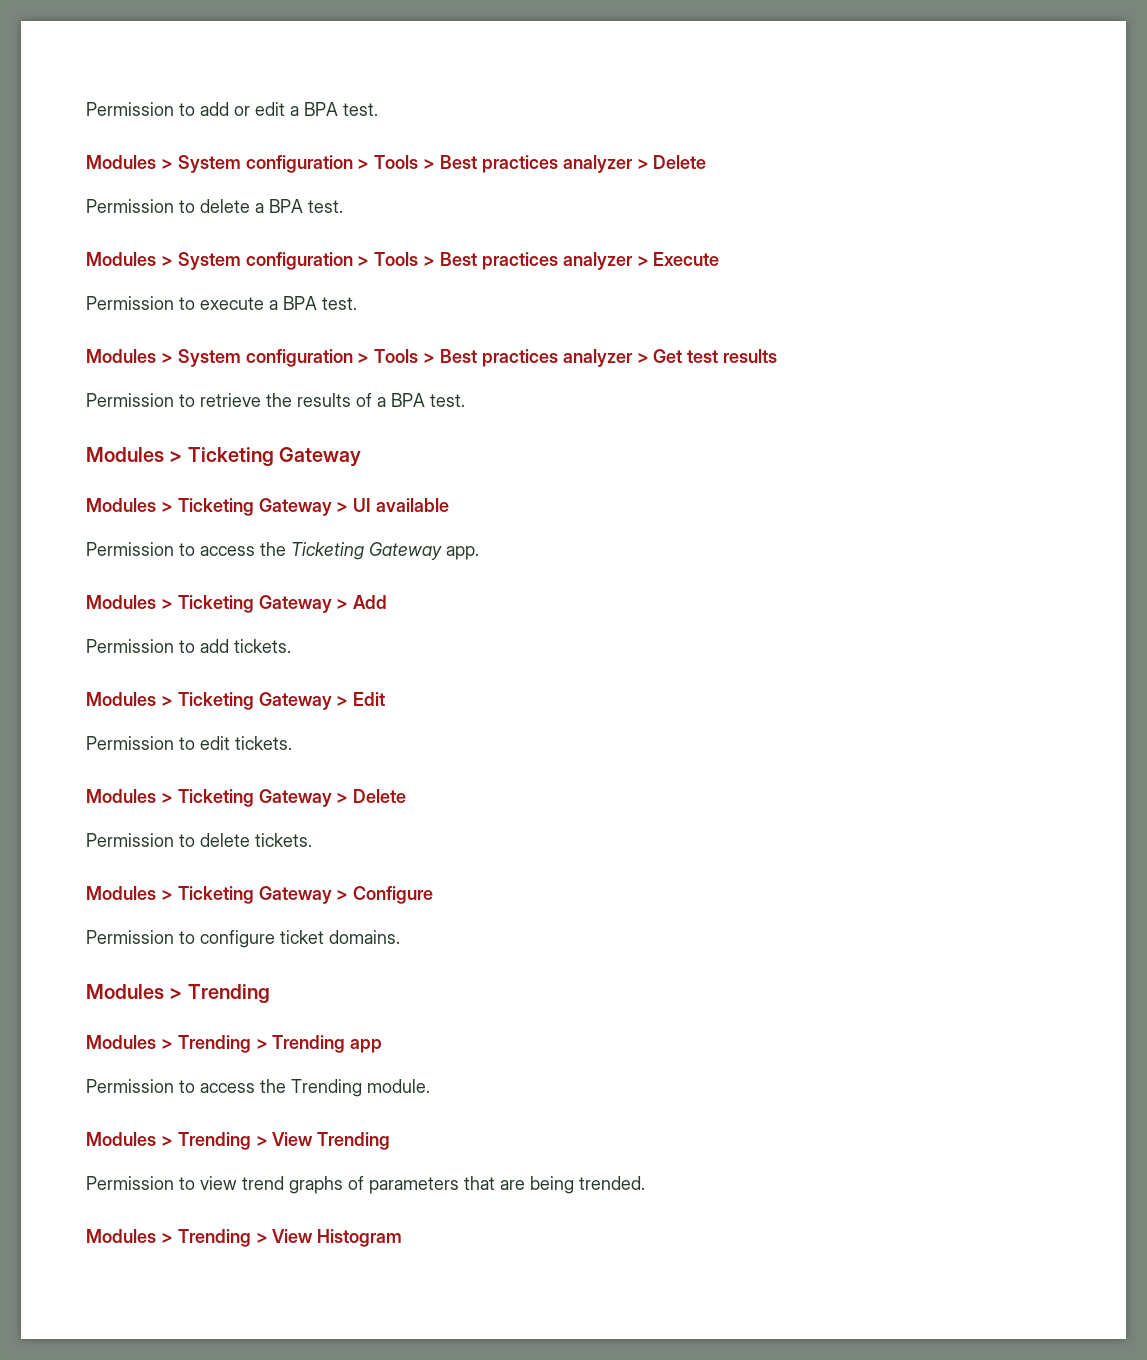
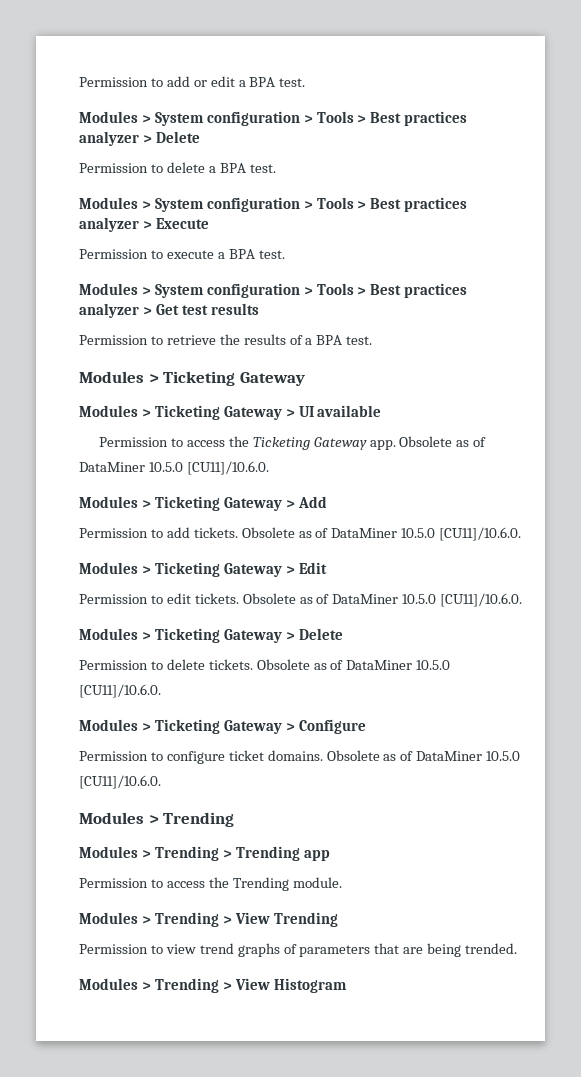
- Permission to access the Ticketing Gateway app.
+ Permission to access the Ticketing Gateway app. Obsolete as of DataMiner 10.5.0 [CU11]/10.6.0.
- Permission to add tickets.
+ Permission to add tickets. Obsolete as of DataMiner 10.5.0 [CU11]/10.6.0.
- Permission to edit tickets.
+ Permission to edit tickets. Obsolete as of DataMiner 10.5.0 [CU11]/10.6.0.
- Permission to delete tickets.
+ Permission to delete tickets. Obsolete as of DataMiner 10.5.0 [CU11]/10.6.0.
- Permission to configure ticket domains.
+ Permission to configure ticket domains. Obsolete as of DataMiner 10.5.0 [CU11]/10.6.0.

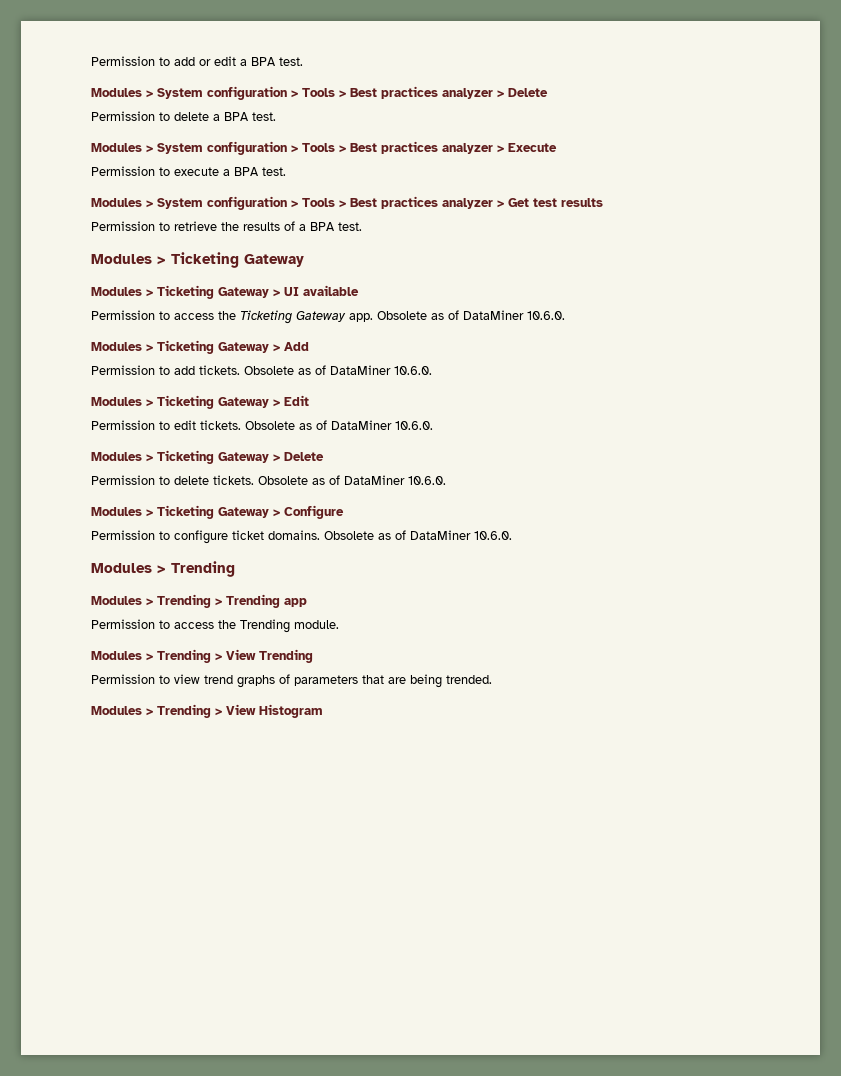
- Permission to access the Ticketing Gateway app. Obsolete as of DataMiner 10.5.0 [CU11]/10.6.0.
+ Permission to access the Ticketing Gateway app. Obsolete as of DataMiner 10.6.0.
- Permission to add tickets. Obsolete as of DataMiner 10.5.0 [CU11]/10.6.0.
+ Permission to add tickets. Obsolete as of DataMiner 10.6.0.
- Permission to edit tickets. Obsolete as of DataMiner 10.5.0 [CU11]/10.6.0.
+ Permission to edit tickets. Obsolete as of DataMiner 10.6.0.
- Permission to delete tickets. Obsolete as of DataMiner 10.5.0 [CU11]/10.6.0.
+ Permission to delete tickets. Obsolete as of DataMiner 10.6.0.
- Permission to configure ticket domains. Obsolete as of DataMiner 10.5.0 [CU11]/10.6.0.
+ Permission to configure ticket domains. Obsolete as of DataMiner 10.6.0.

